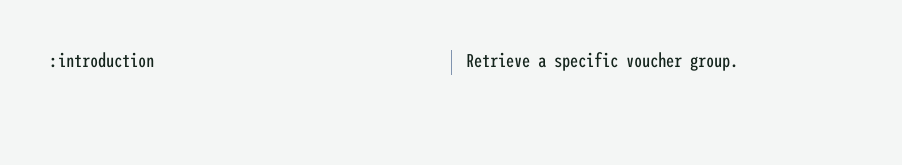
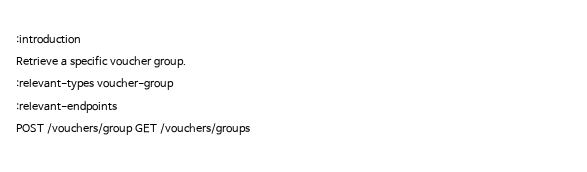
+ :relevant-types voucher-group
+ :relevant-endpoints
+ POST /vouchers/group GET /vouchers/groups

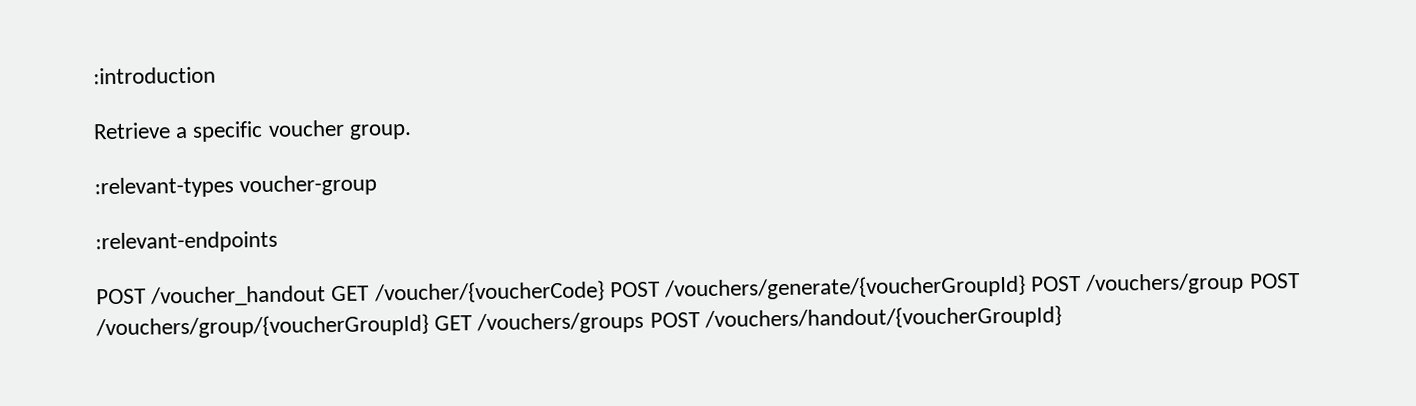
- POST /vouchers/group GET /vouchers/groups
+ POST /voucher_handout GET /voucher/{voucherCode} POST /vouchers/generate/{voucherGroupId} POST /vouchers/group POST /vouchers/group/{voucherGroupId} GET /vouchers/groups POST /vouchers/handout/{voucherGroupId}

